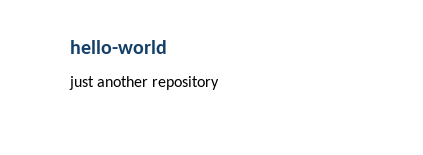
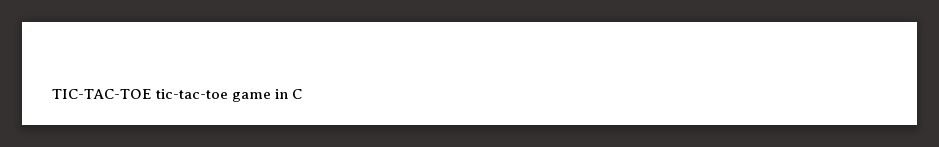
- hello-world
- just another repository
+ TIC-TAC-TOE tic-tac-toe game in C

